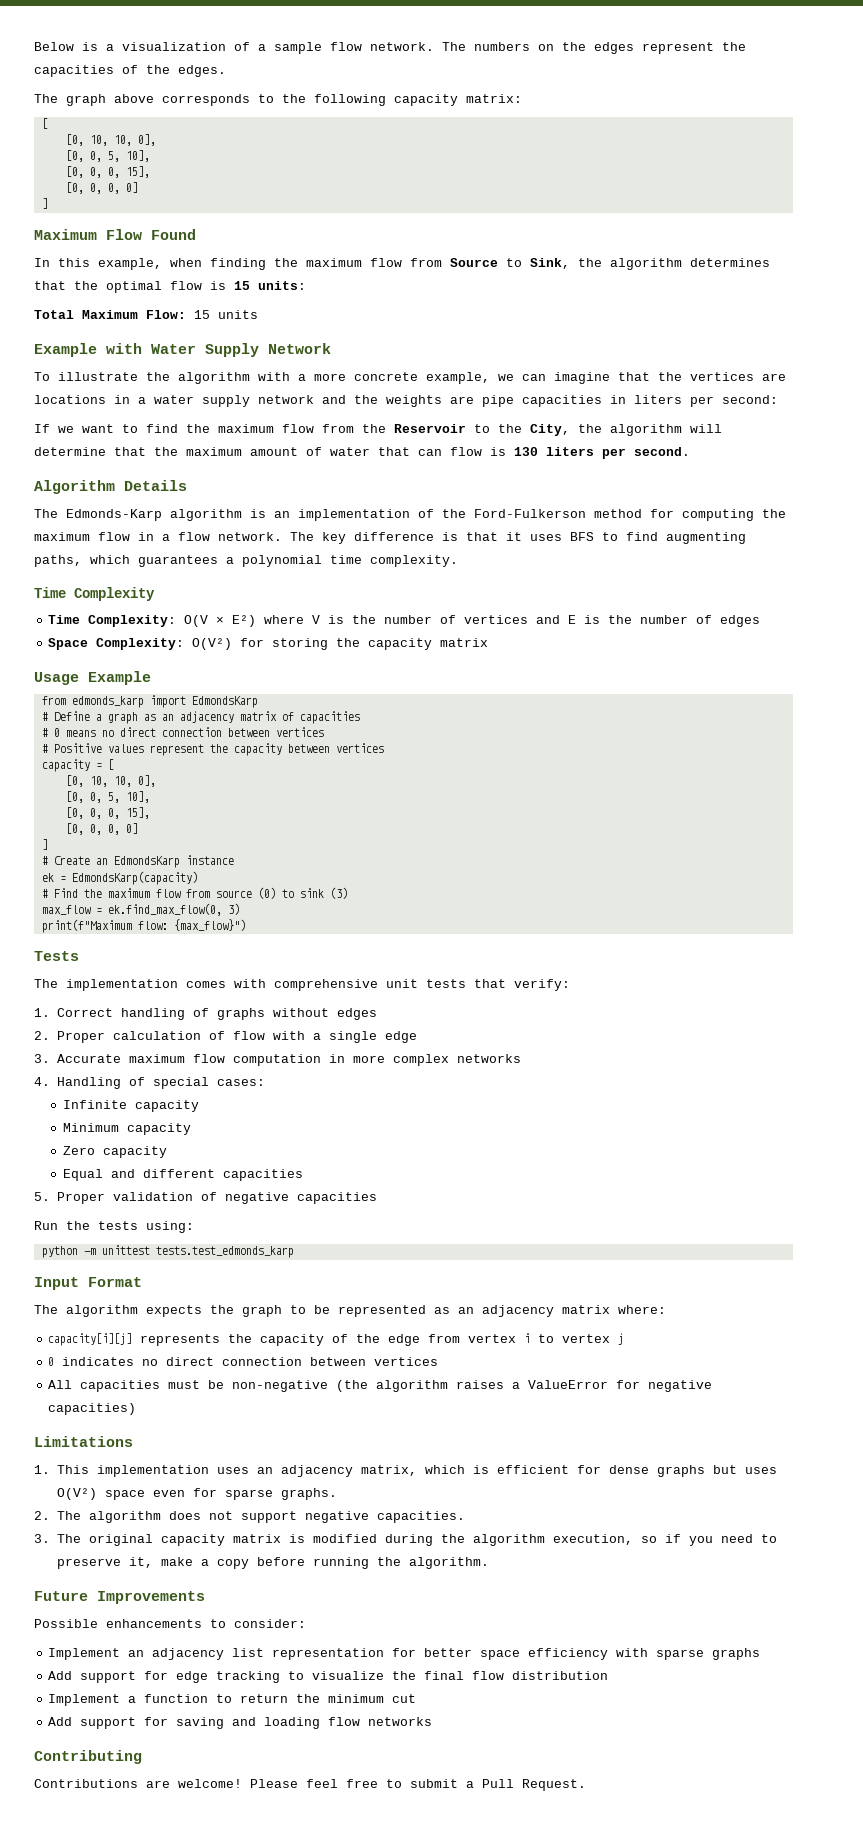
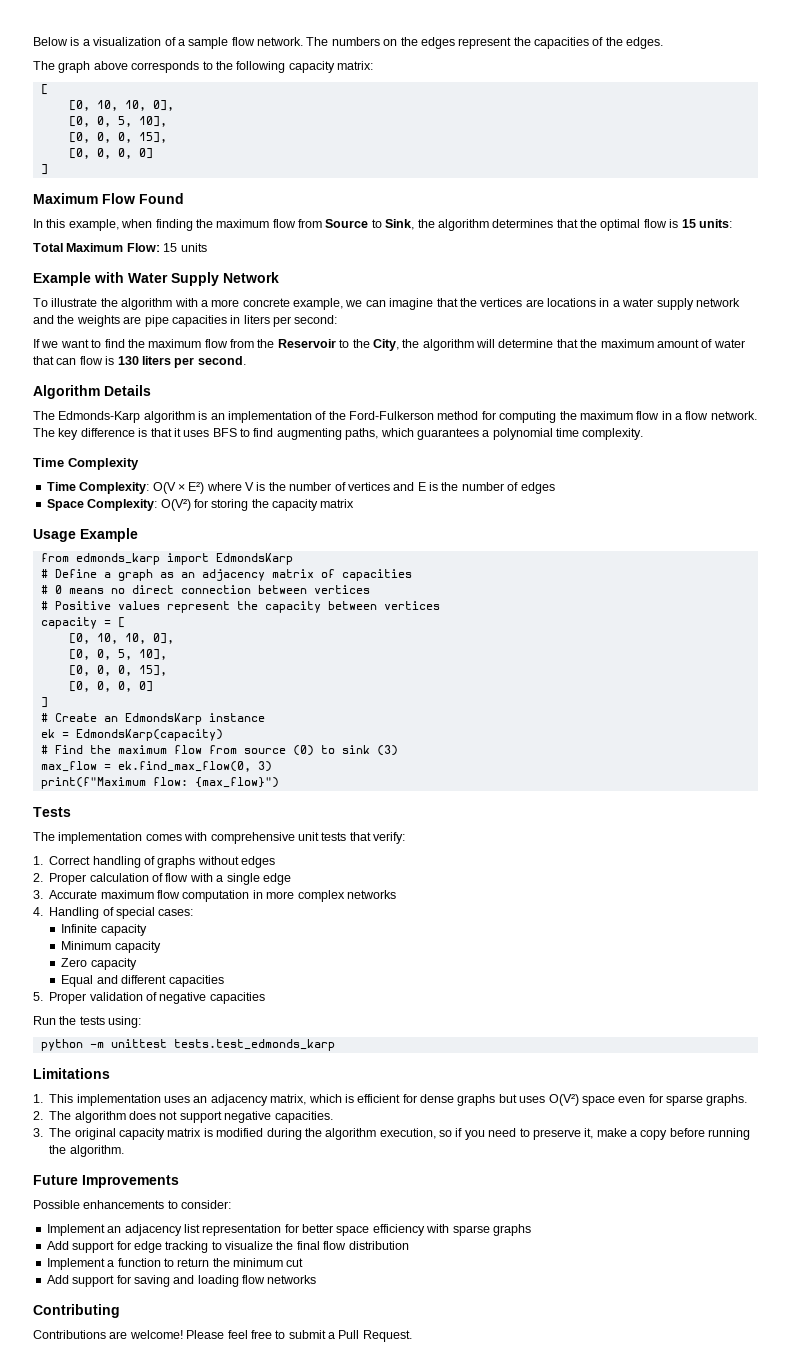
- Input Format
- The algorithm expects the graph to be represented as an adjacency matrix where:
- capacity[i][j] represents the capacity of the edge from vertex i to vertex j
- 0 indicates no direct connection between vertices
- All capacities must be non-negative (the algorithm raises a ValueError for negative capacities)

